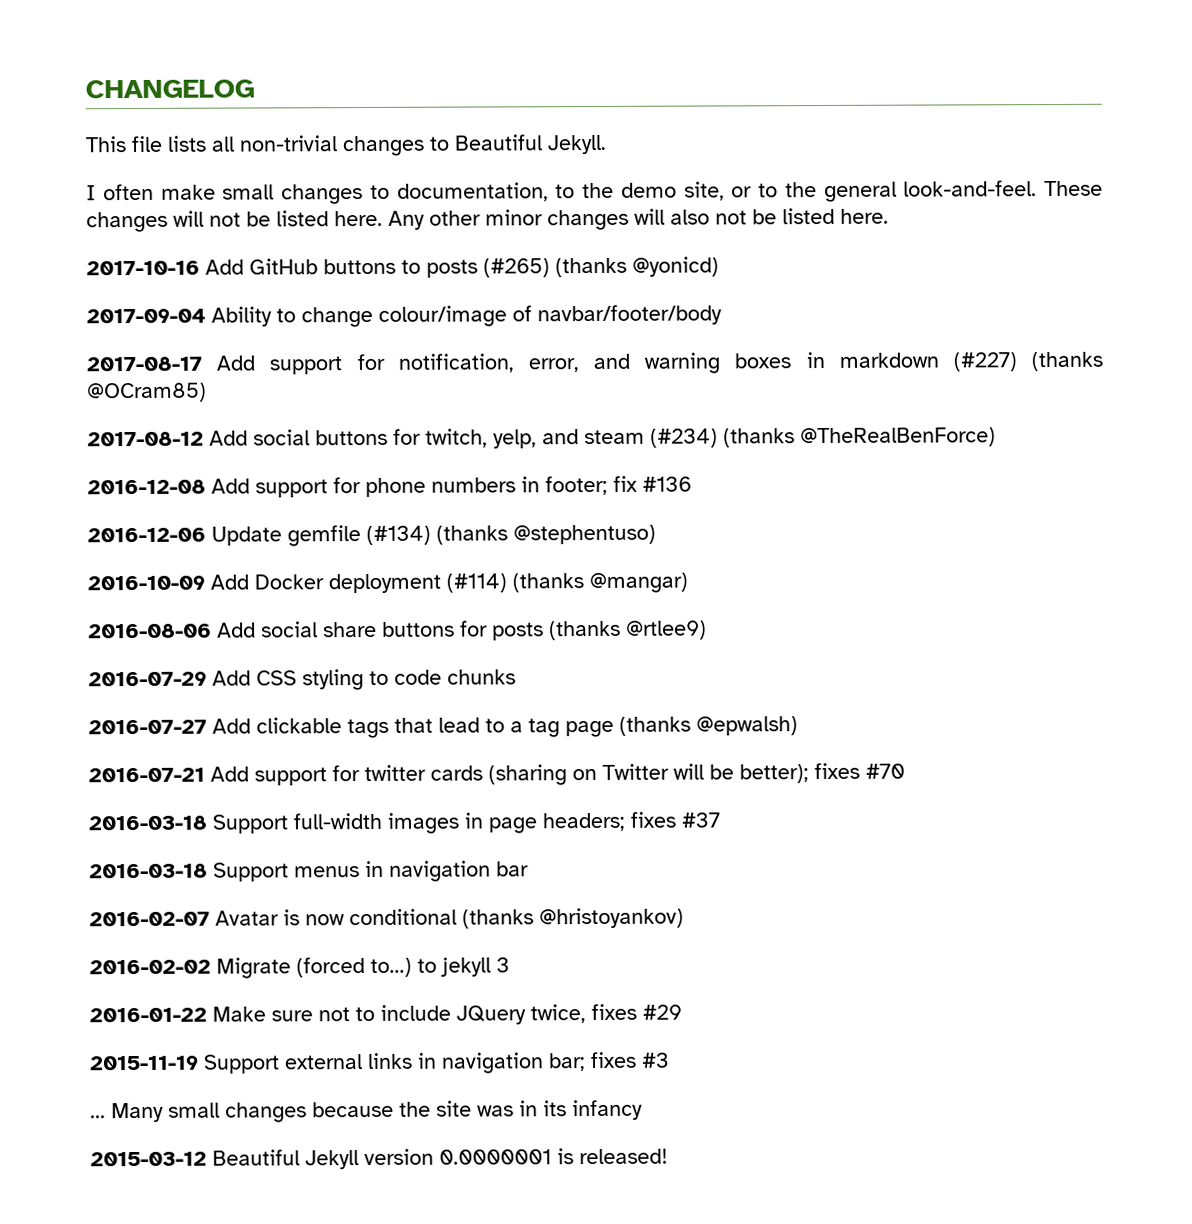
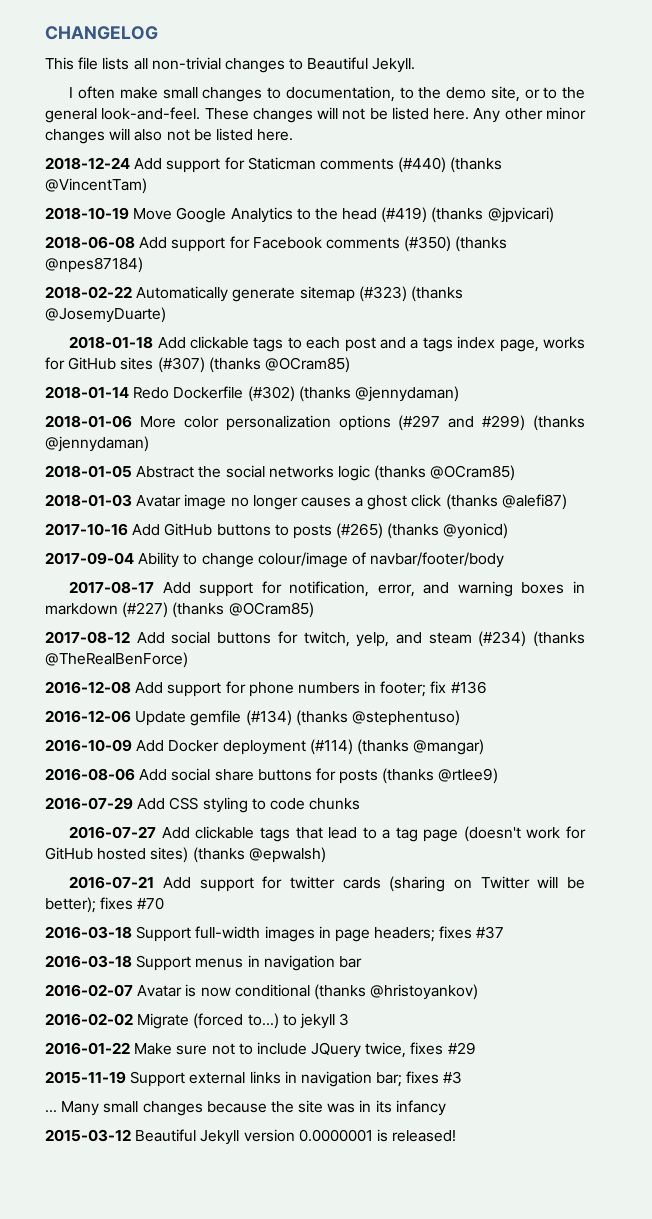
+ 2018-12-24 Add support for Staticman comments (#440) (thanks @VincentTam)
+ 2018-10-19 Move Google Analytics to the head (#419) (thanks @jpvicari)
+ 2018-06-08 Add support for Facebook comments (#350) (thanks @npes87184)
+ 2018-02-22 Automatically generate sitemap (#323) (thanks @JosemyDuarte)
+ 2018-01-18 Add clickable tags to each post and a tags index page, works for GitHub sites (#307) (thanks @OCram85)
+ 2018-01-14 Redo Dockerfile (#302) (thanks @jennydaman)
+ 2018-01-06 More color personalization options (#297 and #299) (thanks @jennydaman)
+ 2018-01-05 Abstract the social networks logic (thanks @OCram85)
+ 2018-01-03 Avatar image no longer causes a ghost click (thanks @alefi87)
- 2016-07-27 Add clickable tags that lead to a tag page (thanks @epwalsh)
+ 2016-07-27 Add clickable tags that lead to a tag page (doesn't work for GitHub hosted sites) (thanks @epwalsh)

